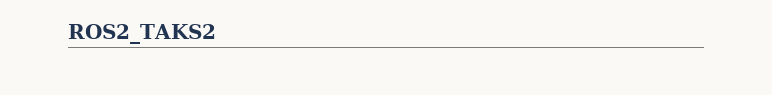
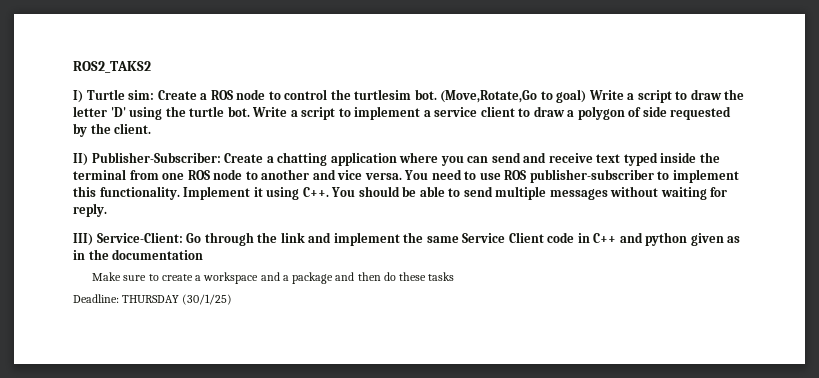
+ I) Turtle sim: Create a ROS node to control the turtlesim bot. (Move,Rotate,Go to goal) Write a script to draw the letter 'D' using the turtle bot. Write a script to implement a service client to draw a polygon of side requested by the client.
+ II) Publisher-Subscriber: Create a chatting application where you can send and receive text typed inside the terminal from one ROS node to another and vice versa. You need to use ROS publisher-subscriber to implement this functionality. Implement it using C++. You should be able to send multiple messages without waiting for reply.
+ III) Service-Client: Go through the link and implement the same Service Client code in C++ and python given as in the documentation
+ Make sure to create a workspace and a package and then do these tasks
+ Deadline: THURSDAY (30/1/25)

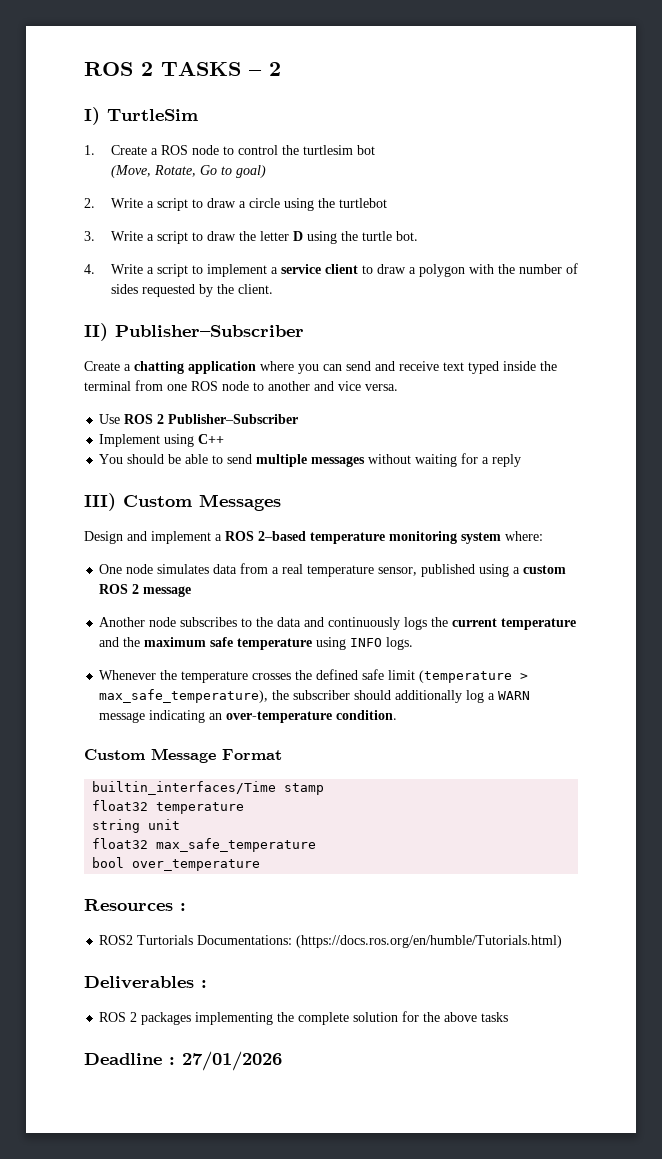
- ROS2_TAKS2
+ ROS 2 TASKS – 2
- I) Turtle sim: Create a ROS node to control the turtlesim bot. (Move,Rotate,Go to goal) Write a script to draw the letter 'D' using the turtle bot. Write a script to implement a service client to draw a polygon of side requested by the client.
+ I) TurtleSim
+ 1. Create a ROS node to control the turtlesim bot
+ (Move, Rotate, Go to goal)
+ 2. Write a script to draw a circle using the turtlebot
+ 3. Write a script to draw the letter D using the turtle bot.
+ 4. Write a script to implement a service client to draw a polygon with the number of sides requested by the client.
- II) Publisher-Subscriber: Create a chatting application where you can send and receive text typed inside the terminal from one ROS node to another and vice versa. You need to use ROS publisher-subscriber to implement this functionality. Implement it using C++. You should be able to send multiple messages without waiting for reply.
+ II) Publisher–Subscriber
+ Create a chatting application where you can send and receive text typed inside the terminal from one ROS node to another and vice versa.
+ Use ROS 2 Publisher–Subscriber
+ Implement using C++
+ You should be able to send multiple messages without waiting for a reply
- III) Service-Client: Go through the link and implement the same Service Client code in C++ and python given as in the documentation
- Make sure to create a workspace and a package and then do these tasks
- Deadline: THURSDAY (30/1/25)
+ III) Custom Messages
+ Design and implement a ROS 2–based temperature monitoring system where:
+ One node simulates data from a real temperature sensor, published using a custom ROS 2 message
+ Another node subscribes to the data and continuously logs the current temperature and the maximum safe temperature using INFO logs.
+ Whenever the temperature crosses the defined safe limit (temperature > max_safe_temperature), the subscriber should additionally log a WARN message indicating an over-temperature condition.
+ Custom Message Format
+ builtin_interfaces/Time stamp
+ float32 temperature
+ string unit
+ float32 max_safe_temperature
+ bool over_temperature
+ Resources :
+ ROS2 Turtorials Documentations: (https://docs.ros.org/en/humble/Tutorials.html)
+ Deliverables :
+ ROS 2 packages implementing the complete solution for the above tasks
+ Deadline : 27/01/2026

